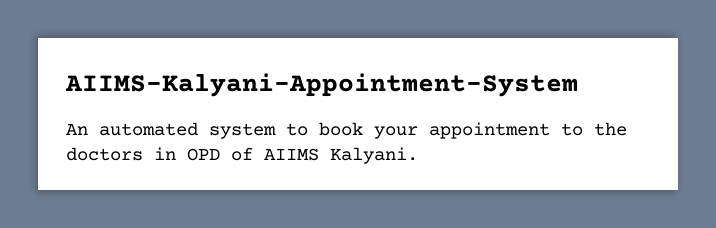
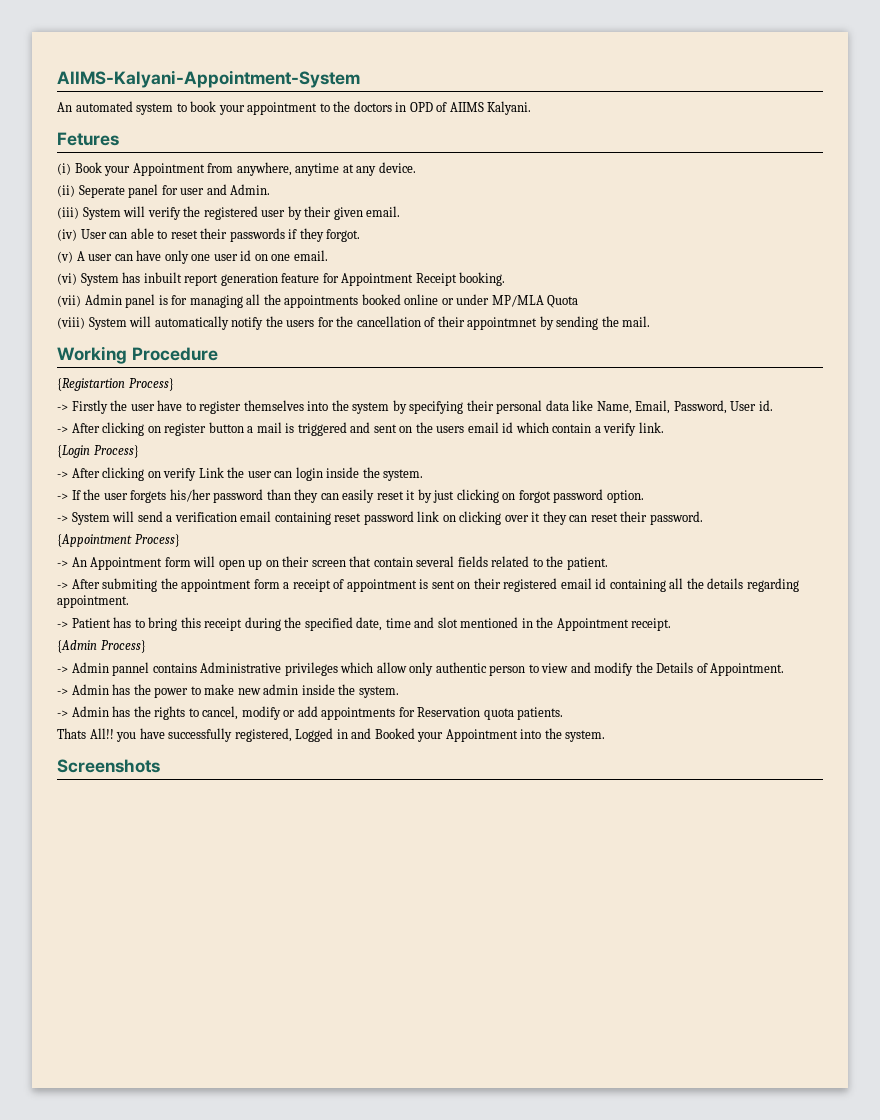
+ Fetures
+ (i) Book your Appointment from anywhere, anytime at any device.
+ (ii) Seperate panel for user and Admin.
+ (iii) System will verify the registered user by their given email.
+ (iv) User can able to reset their passwords if they forgot.
+ (v) A user can have only one user id on one email.
+ (vi) System has inbuilt report generation feature for Appointment Receipt booking.
+ (vii) Admin panel is for managing all the appointments booked online or under MP/MLA Quota
+ (viii) System will automatically notify the users for the cancellation of their appointmnet by sending the mail.
+ Working Procedure
+ {Registartion Process}
+ -> Firstly the user have to register themselves into the system by specifying their personal data like Name, Email, Password, User id.
+ -> After clicking on register button a mail is triggered and sent on the users email id which contain a verify link.
+ {Login Process}
+ -> After clicking on verify Link the user can login inside the system.
+ -> If the user forgets his/her password than they can easily reset it by just clicking on forgot password option.
+ -> System will send a verification email containing reset password link on clicking over it they can reset their password.
+ {Appointment Process}
+ -> An Appointment form will open up on their screen that contain several fields related to the patient.
+ -> After submiting the appointment form a receipt of appointment is sent on their registered email id containing all the details regarding appointment.
+ -> Patient has to bring this receipt during the specified date, time and slot mentioned in the Appointment receipt.
+ {Admin Process}
+ -> Admin pannel contains Administrative privileges which allow only authentic person to view and modify the Details of Appointment.
+ -> Admin has the power to make new admin inside the system.
+ -> Admin has the rights to cancel, modify or add appointments for Reservation quota patients.
+ Thats All!! you have successfully registered, Logged in and Booked your Appointment into the system.
+ Screenshots

